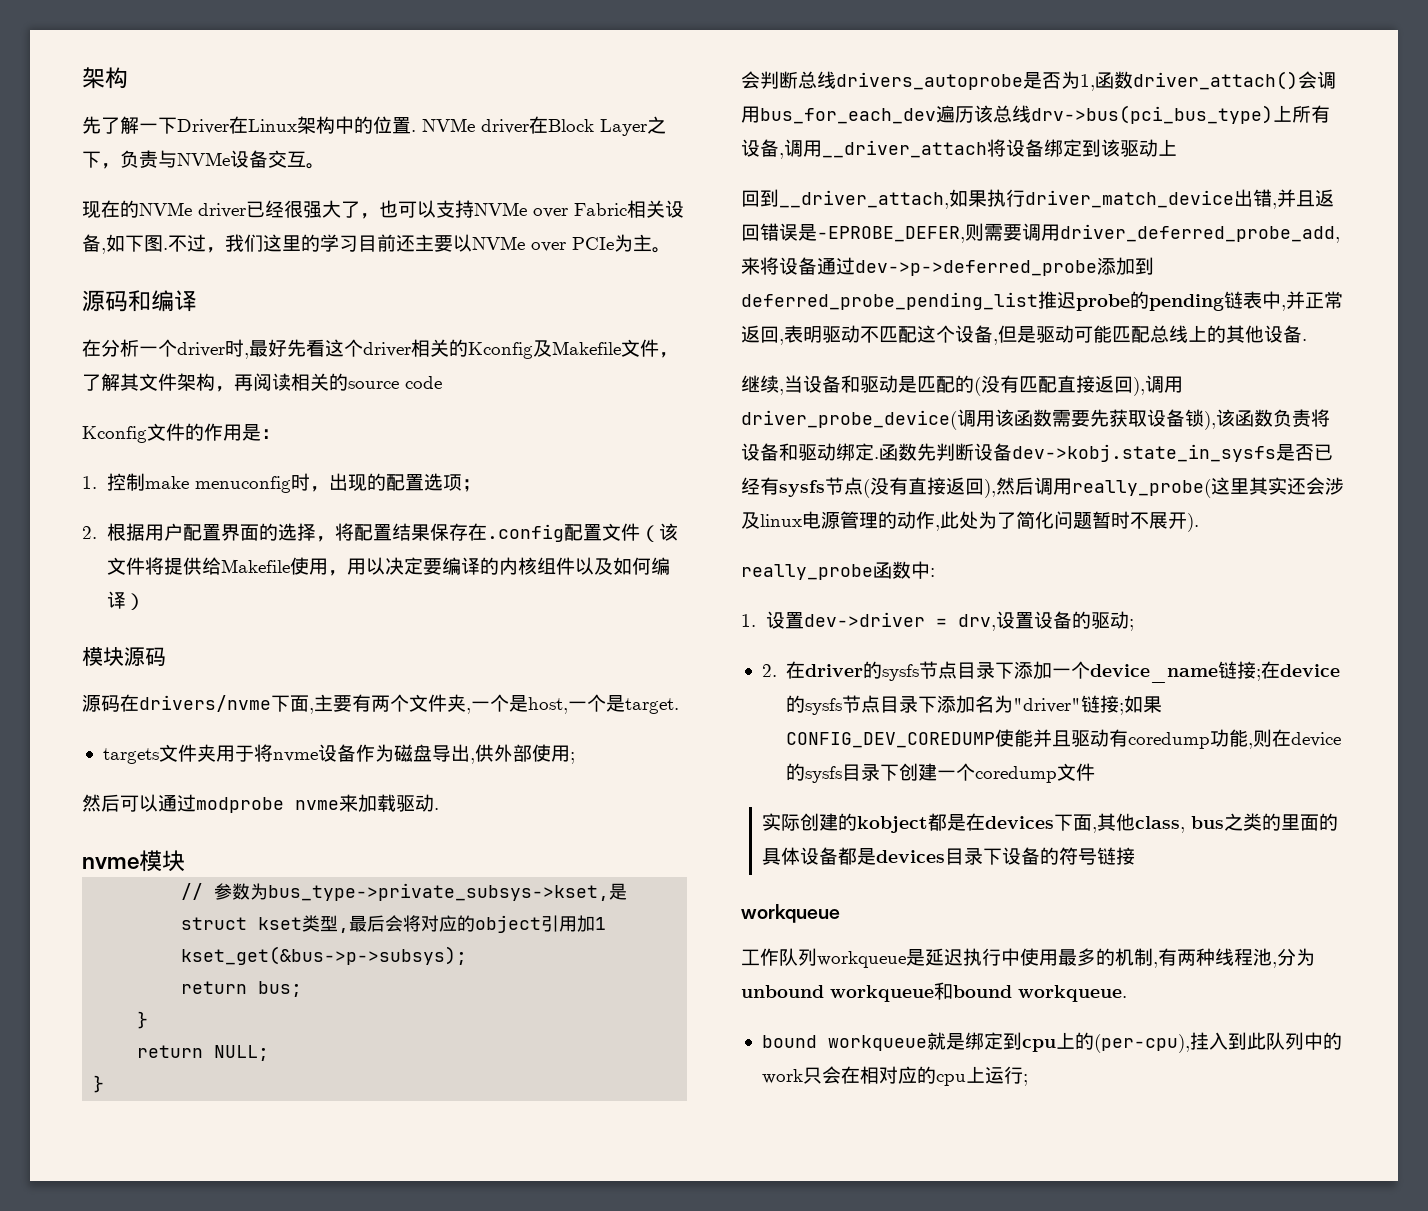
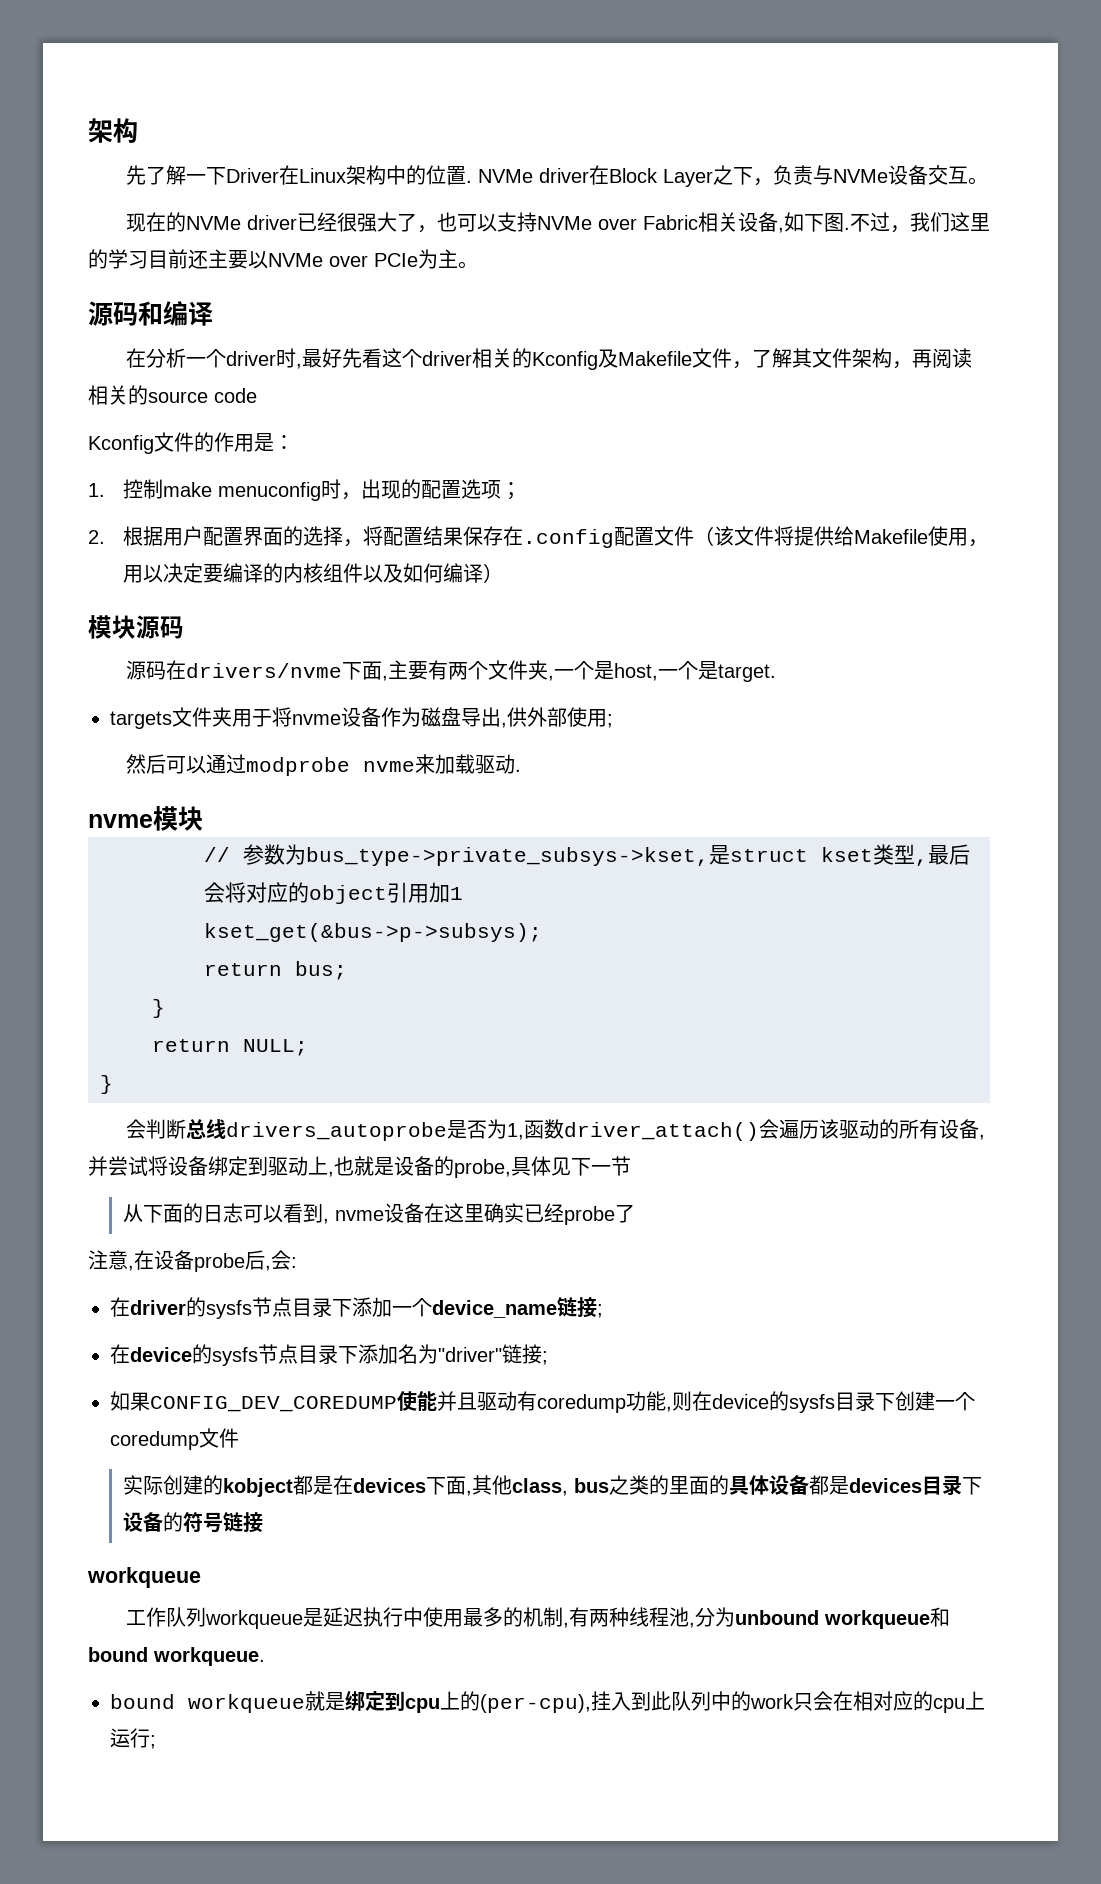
- 会判断总线drivers_autoprobe是否为1,函数driver_attach()会调用bus_for_each_dev遍历该总线drv->bus(pci_bus_type)上所有设备,调用__driver_attach将设备绑定到该驱动上
- 回到__driver_attach,如果执行driver_match_device出错,并且返回错误是-EPROBE_DEFER,则需要调用driver_deferred_probe_add,来将设备通过dev->p->deferred_probe添加到deferred_probe_pending_list推迟probe的pending链表中,并正常返回,表明驱动不匹配这个设备,但是驱动可能匹配总线上的其他设备.
- 继续,当设备和驱动是匹配的(没有匹配直接返回),调用driver_probe_device(调用该函数需要先获取设备锁),该函数负责将设备和驱动绑定.函数先判断设备dev->kobj.state_in_sysfs是否已经有sysfs节点(没有直接返回),然后调用really_probe(这里其实还会涉及linux电源管理的动作,此处为了简化问题暂时不展开).
- really_probe函数中:
- 1.设置dev->driver = drv,设置设备的驱动;
- 2.在driver的sysfs节点目录下添加一个device_name链接;在device的sysfs节点目录下添加名为"driver"链接;如果CONFIG_DEV_COREDUMP使能并且驱动有coredump功能,则在device的sysfs目录下创建一个coredump文件
+ 会判断总线drivers_autoprobe是否为1,函数driver_attach()会遍历该驱动的所有设备,并尝试将设备绑定到驱动上,也就是设备的probe,具体见下一节
+ 从下面的日志可以看到, nvme设备在这里确实已经probe了
+ 注意,在设备probe后,会:
+ 在driver的sysfs节点目录下添加一个device_name链接;
+ 在device的sysfs节点目录下添加名为"driver"链接;
+ 如果CONFIG_DEV_COREDUMP使能并且驱动有coredump功能,则在device的sysfs目录下创建一个coredump文件

